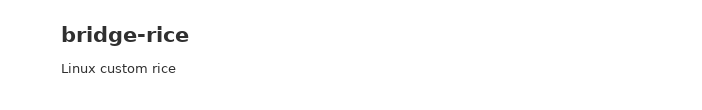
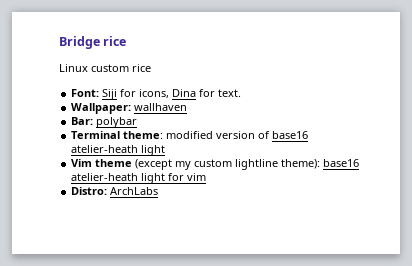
- bridge-rice
+ Bridge rice
+ Font: Siji for icons, Dina for text.
+ Wallpaper: wallhaven
+ Bar: polybar
+ Terminal theme: modified version of base16 atelier-heath light
+ Vim theme (except my custom lightline theme): base16 atelier-heath light for vim
+ Distro: ArchLabs

